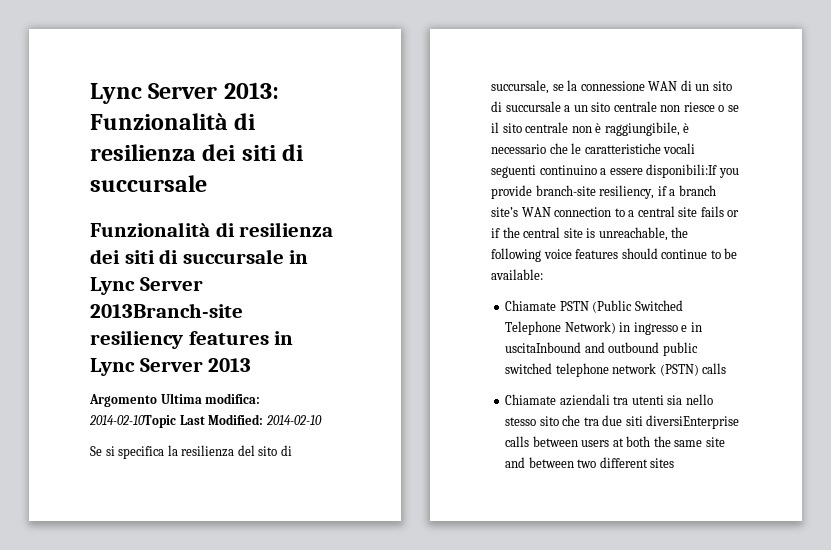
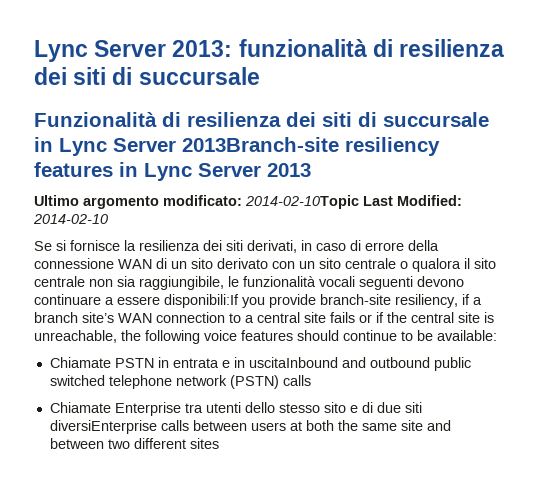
- Lync Server 2013: Funzionalità di resilienza dei siti di succursale
+ Lync Server 2013: funzionalità di resilienza dei siti di succursale
- Argomento Ultima modifica: 2014-02-10Topic Last Modified: 2014-02-10
+ Ultimo argomento modificato: 2014-02-10Topic Last Modified: 2014-02-10
- Se si specifica la resilienza del sito di succursale, se la connessione WAN di un sito di succursale a un sito centrale non riesce o se il sito centrale non è raggiungibile, è necessario che le caratteristiche vocali seguenti continuino a essere disponibili:If you provide branch-site resiliency, if a branch site’s WAN connection to a central site fails or if the central site is unreachable, the following voice features should continue to be available:
+ Se si fornisce la resilienza dei siti derivati, in caso di errore della connessione WAN di un sito derivato con un sito centrale o qualora il sito centrale non sia raggiungibile, le funzionalità vocali seguenti devono continuare a essere disponibili:If you provide branch-site resiliency, if a branch site’s WAN connection to a central site fails or if the central site is unreachable, the following voice features should continue to be available:
- Chiamate PSTN (Public Switched Telephone Network) in ingresso e in uscitaInbound and outbound public switched telephone network (PSTN) calls
+ Chiamate PSTN in entrata e in uscitaInbound and outbound public switched telephone network (PSTN) calls
- Chiamate aziendali tra utenti sia nello stesso sito che tra due siti diversiEnterprise calls between users at both the same site and between two different sites
+ Chiamate Enterprise tra utenti dello stesso sito e di due siti diversiEnterprise calls between users at both the same site and between two different sites

